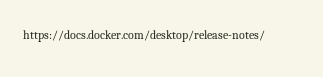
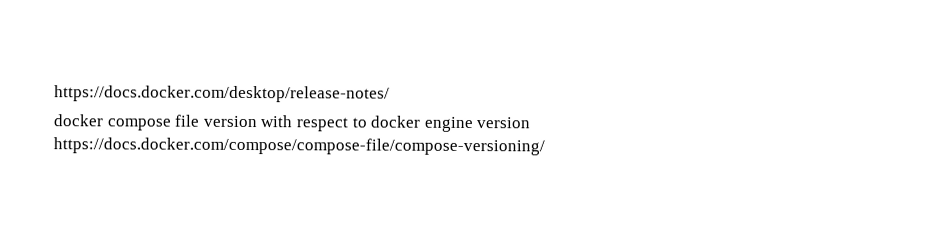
+ docker compose file version with respect to docker engine version https://docs.docker.com/compose/compose-file/compose-versioning/

